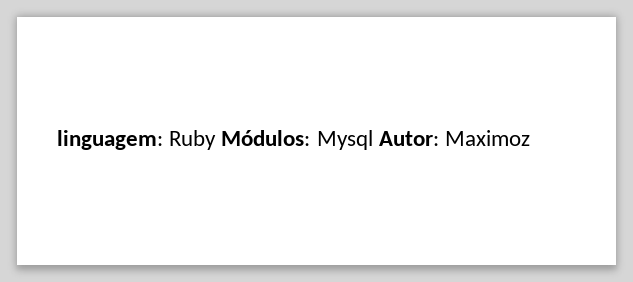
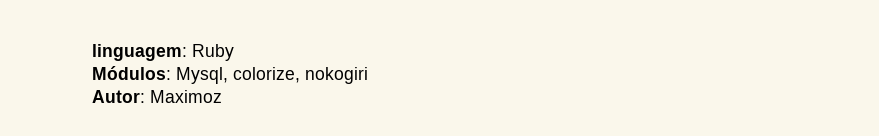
- linguagem: Ruby Módulos: Mysql Autor: Maximoz
+ linguagem: Ruby
+ Módulos: Mysql, colorize, nokogiri
+ Autor: Maximoz

